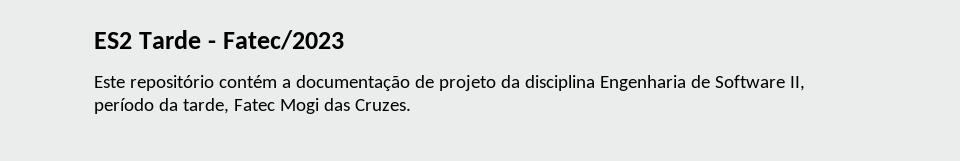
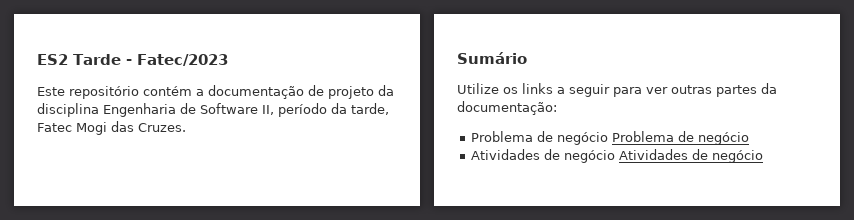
+ Sumário
+ Utilize os links a seguir para ver outras partes da documentação:
+ Problema de negócio Problema de negócio
+ Atividades de negócio Atividades de negócio

